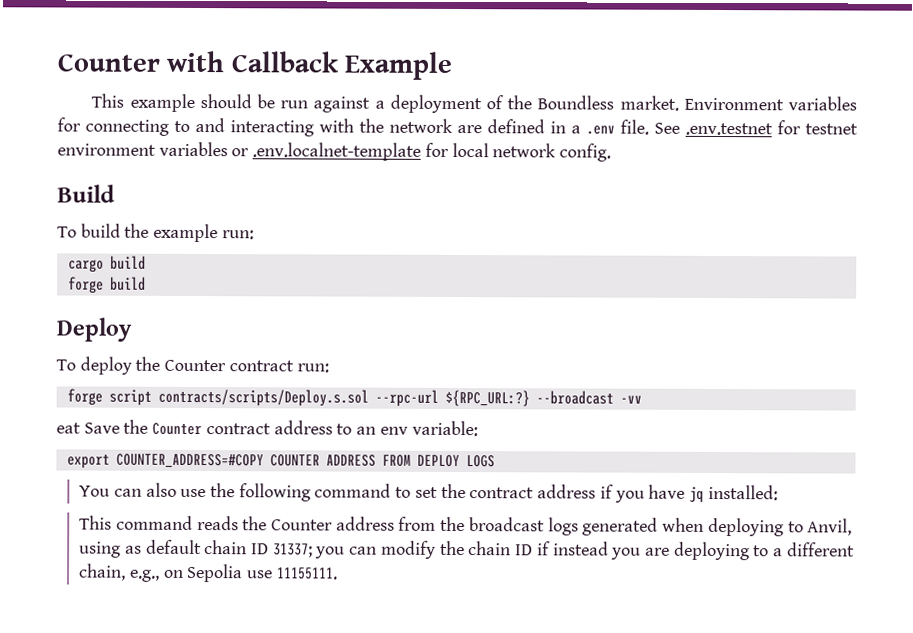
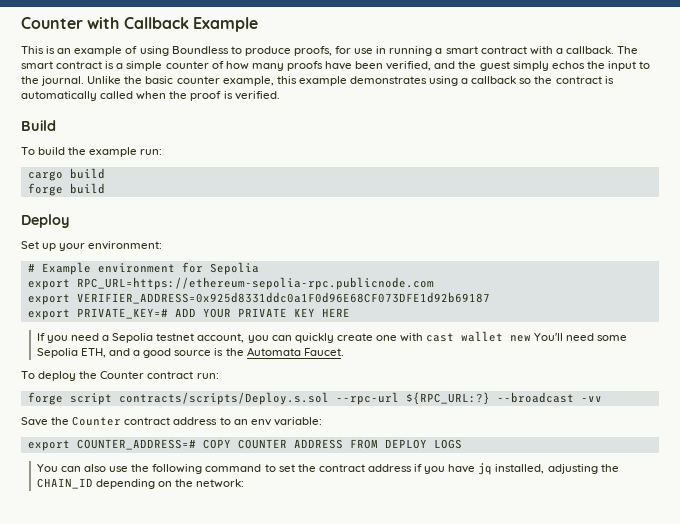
- This example should be run against a deployment of the Boundless market. Environment variables for connecting to and interacting with the network are defined in a .env file. See .env.testnet for testnet environment variables or .env.localnet-template for local network config.
+ This is an example of using Boundless to produce proofs, for use in running a smart contract with a callback. The smart contract is a simple counter of how many proofs have been verified, and the guest simply echos the input to the journal. Unlike the basic counter example, this example demonstrates using a callback so the contract is automatically called when the proof is verified.
+ Set up your environment:
+ # Example environment for Sepolia
+ export RPC_URL=https://ethereum-sepolia-rpc.publicnode.com
+ export VERIFIER_ADDRESS=0x925d8331ddc0a1F0d96E68CF073DFE1d92b69187
+ export PRIVATE_KEY=# ADD YOUR PRIVATE KEY HERE
+ If you need a Sepolia testnet account, you can quickly create one with cast wallet new You'll need some Sepolia ETH, and a good source is the Automata Faucet.
- eat Save the Counter contract address to an env variable:
+ Save the Counter contract address to an env variable:
- export COUNTER_ADDRESS=#COPY COUNTER ADDRESS FROM DEPLOY LOGS
+ export COUNTER_ADDRESS=# COPY COUNTER ADDRESS FROM DEPLOY LOGS
- You can also use the following command to set the contract address if you have jq installed:
- This command reads the Counter address from the broadcast logs generated when deploying to Anvil, using as default chain ID 31337; you can modify the chain ID if instead you are deploying to a different chain, e.g., on Sepolia use 11155111.
+ You can also use the following command to set the contract address if you have jq installed, adjusting the CHAIN_ID depending on the network:

